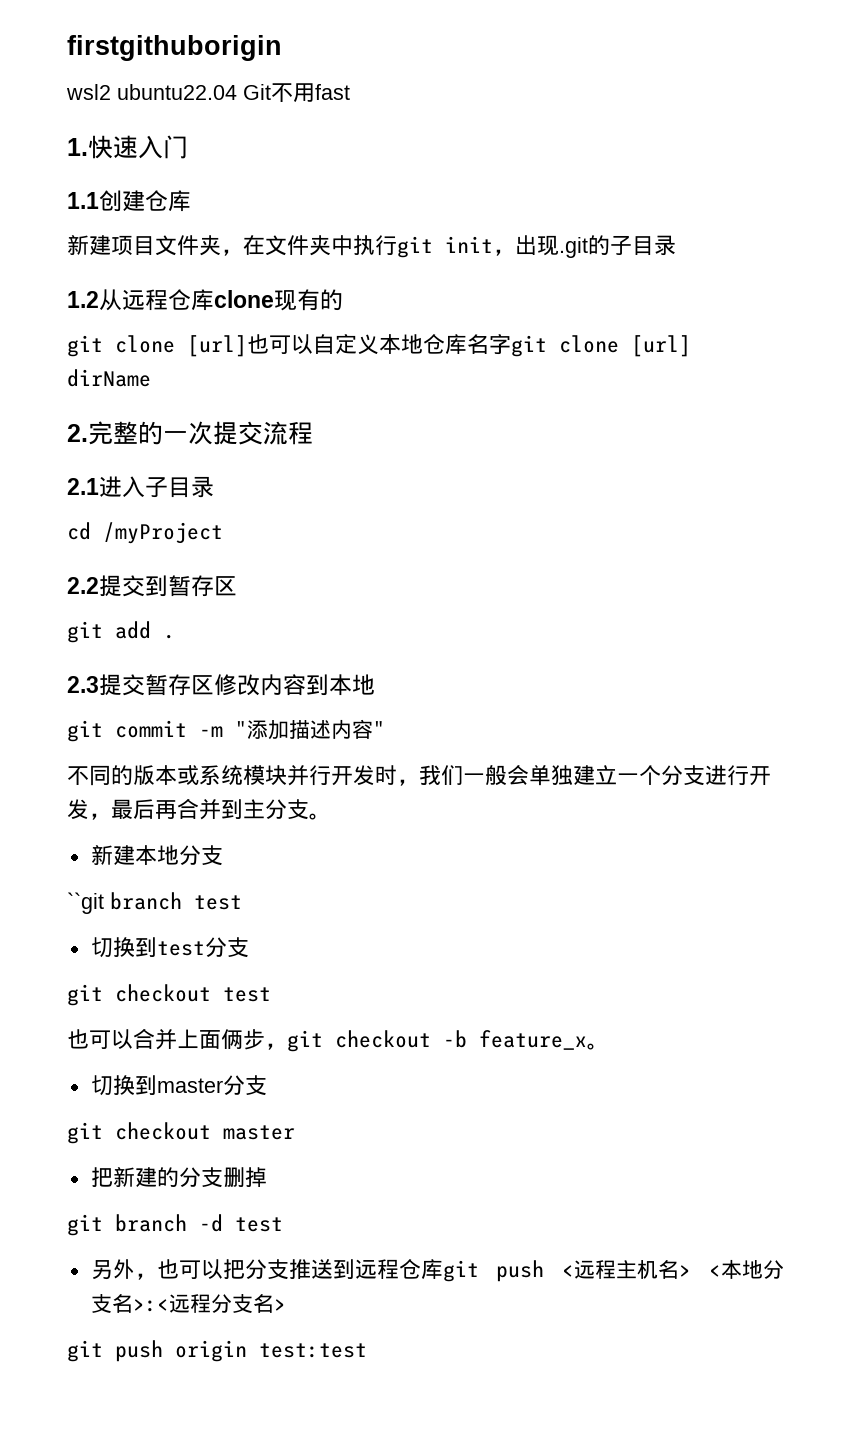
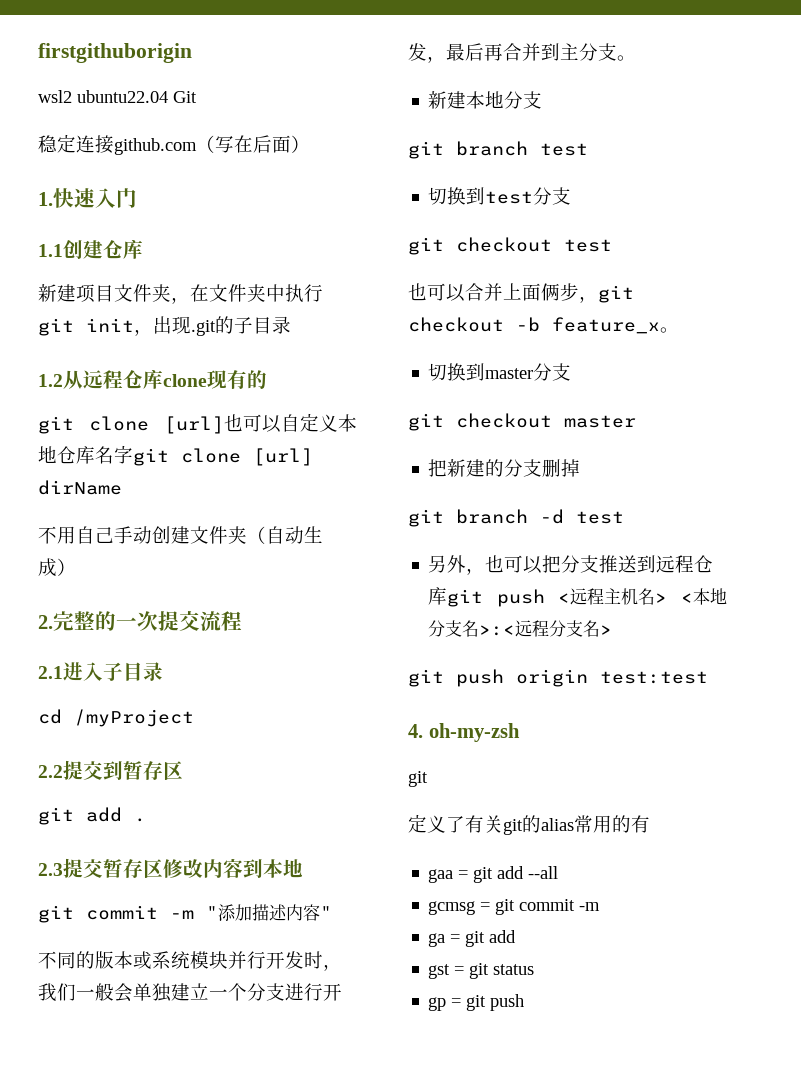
- wsl2 ubuntu22.04 Git不用fast
+ wsl2 ubuntu22.04 Git
+ 稳定连接github.com（写在后面）
+ 不用自己手动创建文件夹（自动生成）
- ``git branch test
+ git branch test
+ 4. oh-my-zsh
+ git
+ 定义了有关git的alias常用的有
+ gaa = git add --all
+ gcmsg = git commit -m
+ ga = git add
+ gst = git status
+ gp = git push

